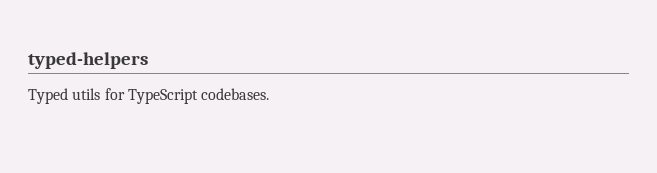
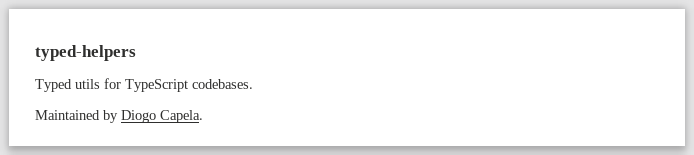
+ Maintained by Diogo Capela.

